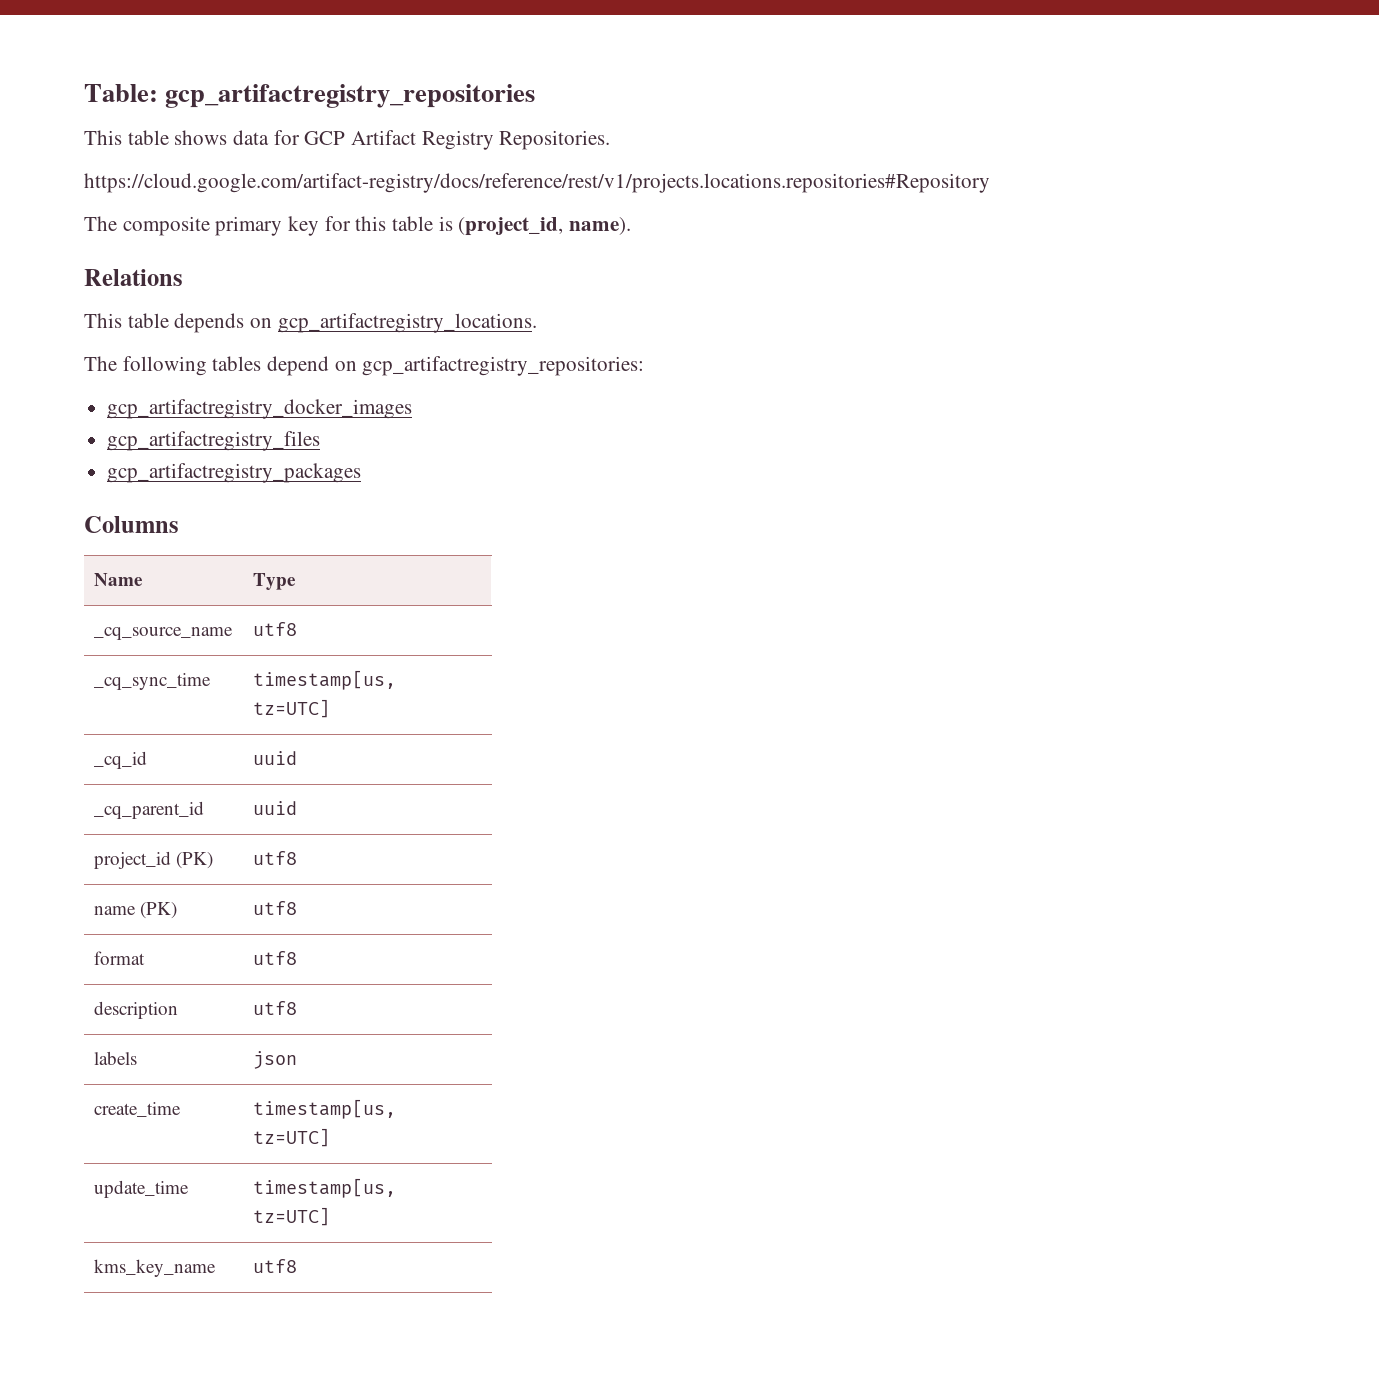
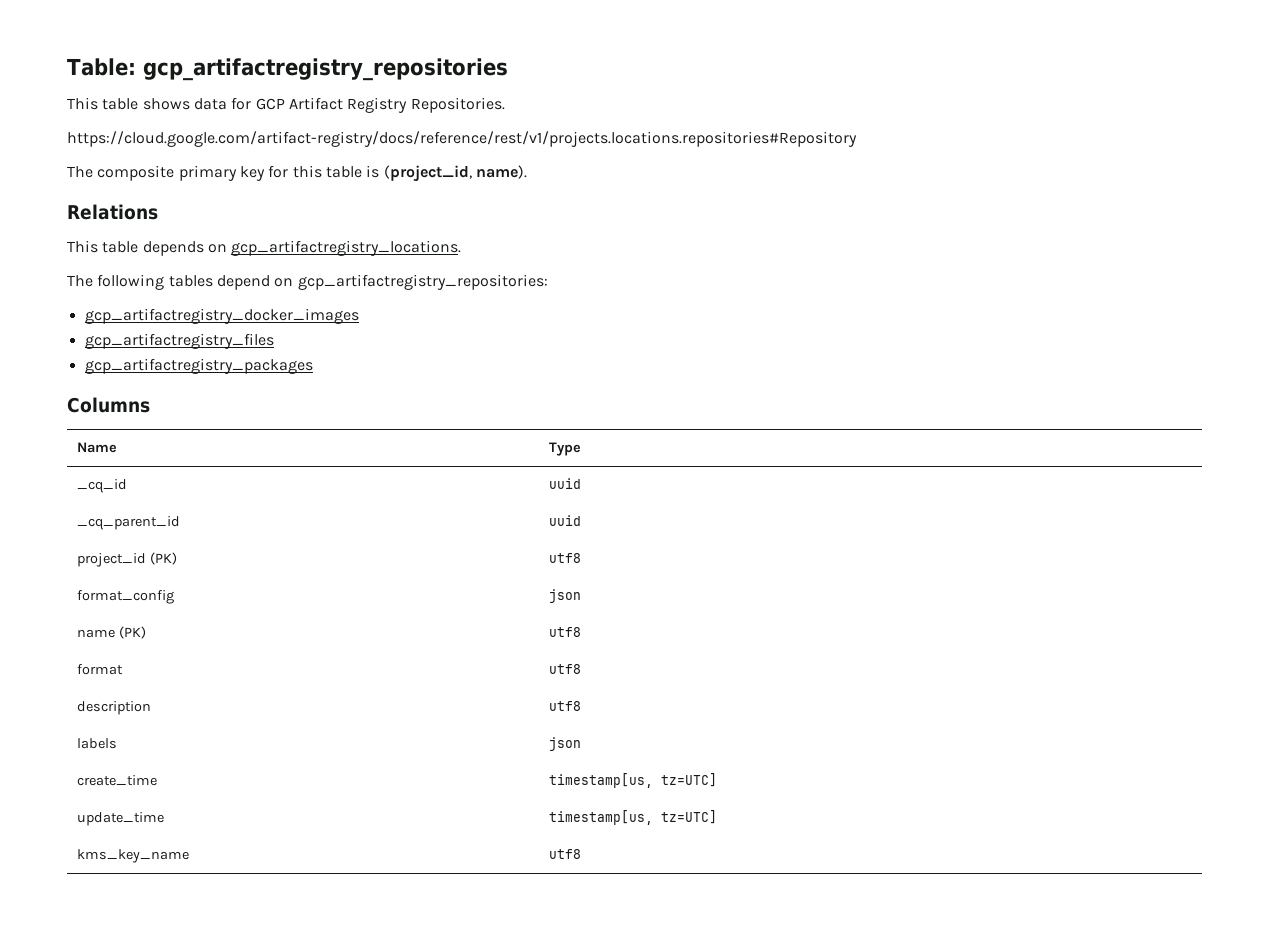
- _cq_source_name | utf8
- _cq_sync_time | timestamp[us, tz=UTC]
+ format_config | json

